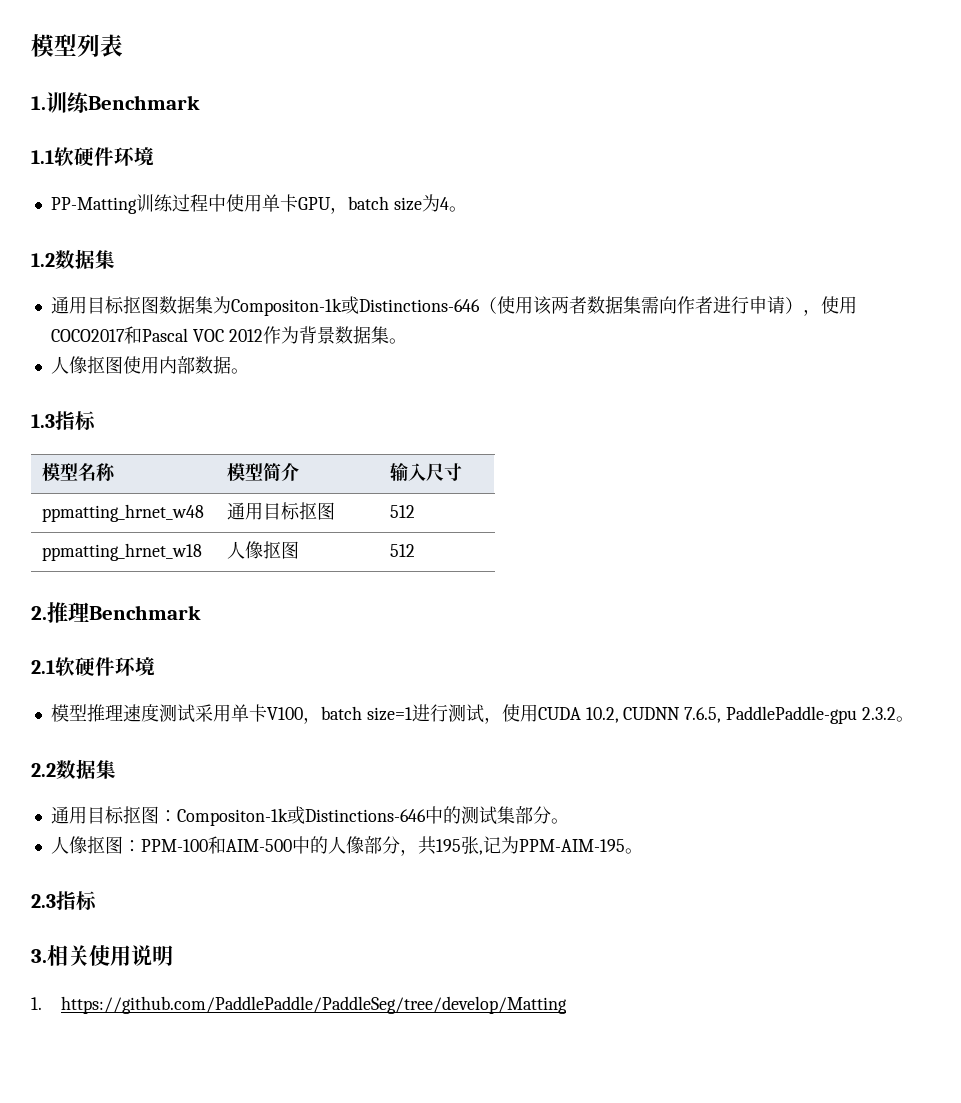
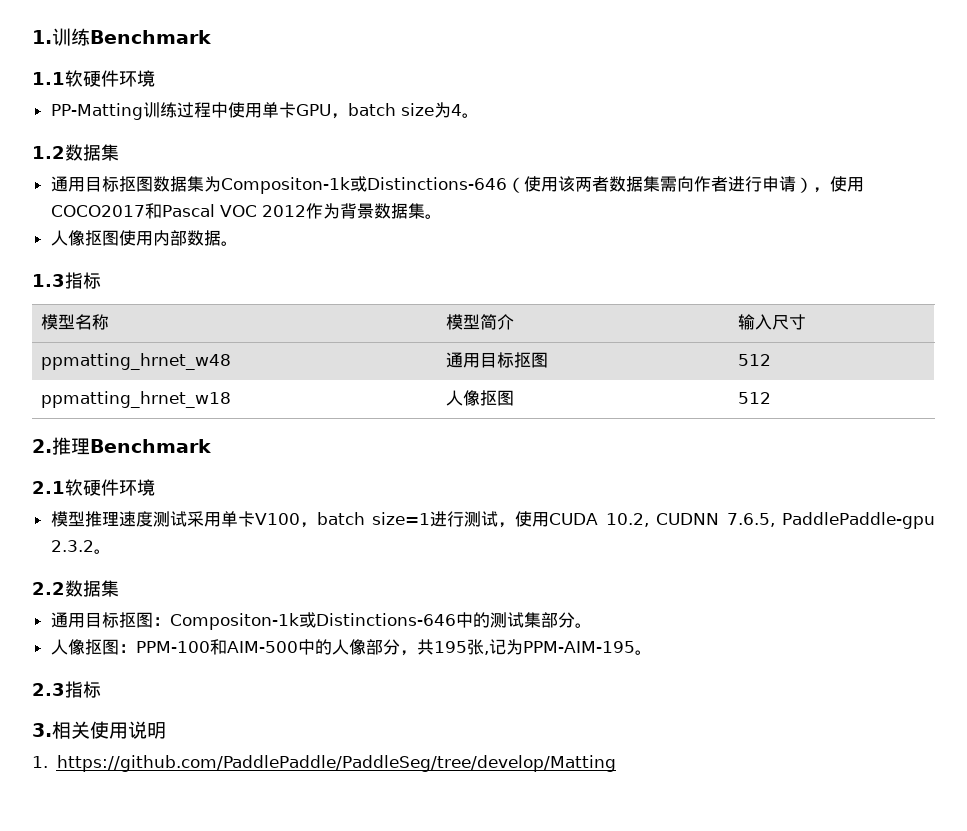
- 模型列表

